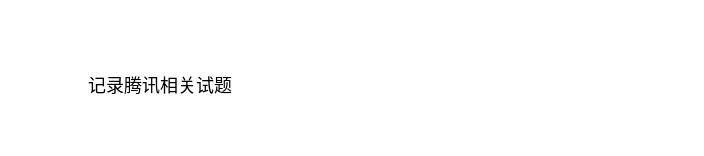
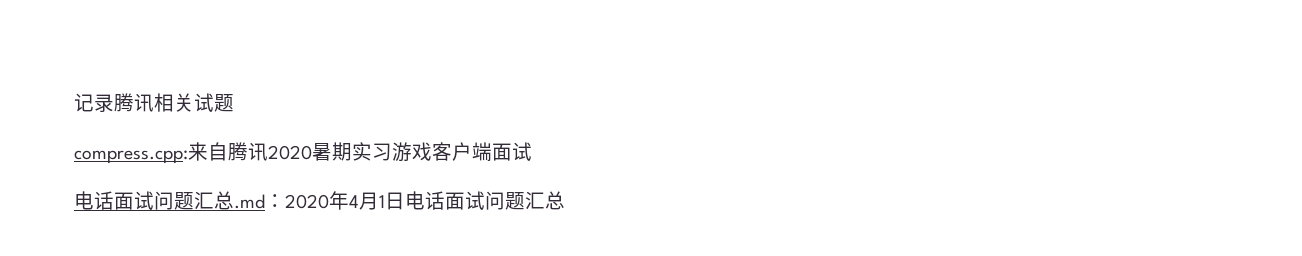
+ compress.cpp:来自腾讯2020暑期实习游戏客户端面试
+ 电话面试问题汇总.md：2020年4月1日电话面试问题汇总

